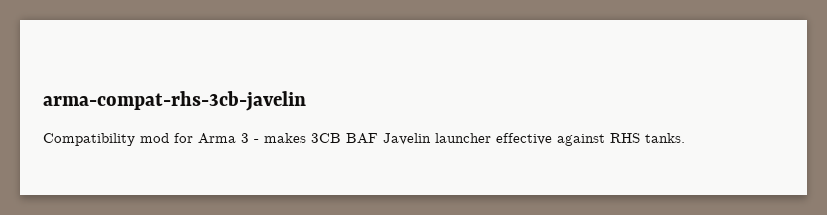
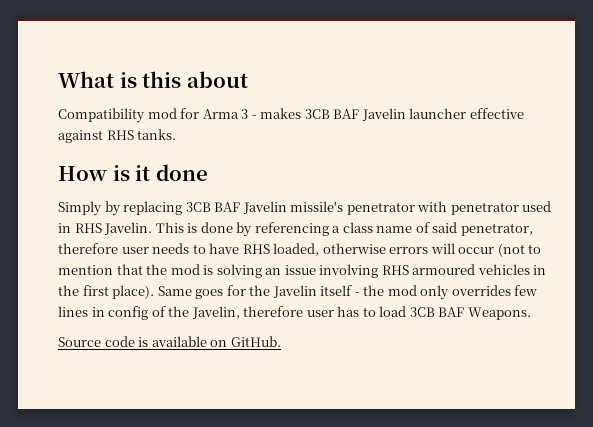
- arma-compat-rhs-3cb-javelin
+ What is this about
+ How is it done
+ Simply by replacing 3CB BAF Javelin missile's penetrator with penetrator used in RHS Javelin. This is done by referencing a class name of said penetrator, therefore user needs to have RHS loaded, otherwise errors will occur (not to mention that the mod is solving an issue involving RHS armoured vehicles in the first place). Same goes for the Javelin itself - the mod only overrides few lines in config of the Javelin, therefore user has to load 3CB BAF Weapons.
+ Source code is available on GitHub.

